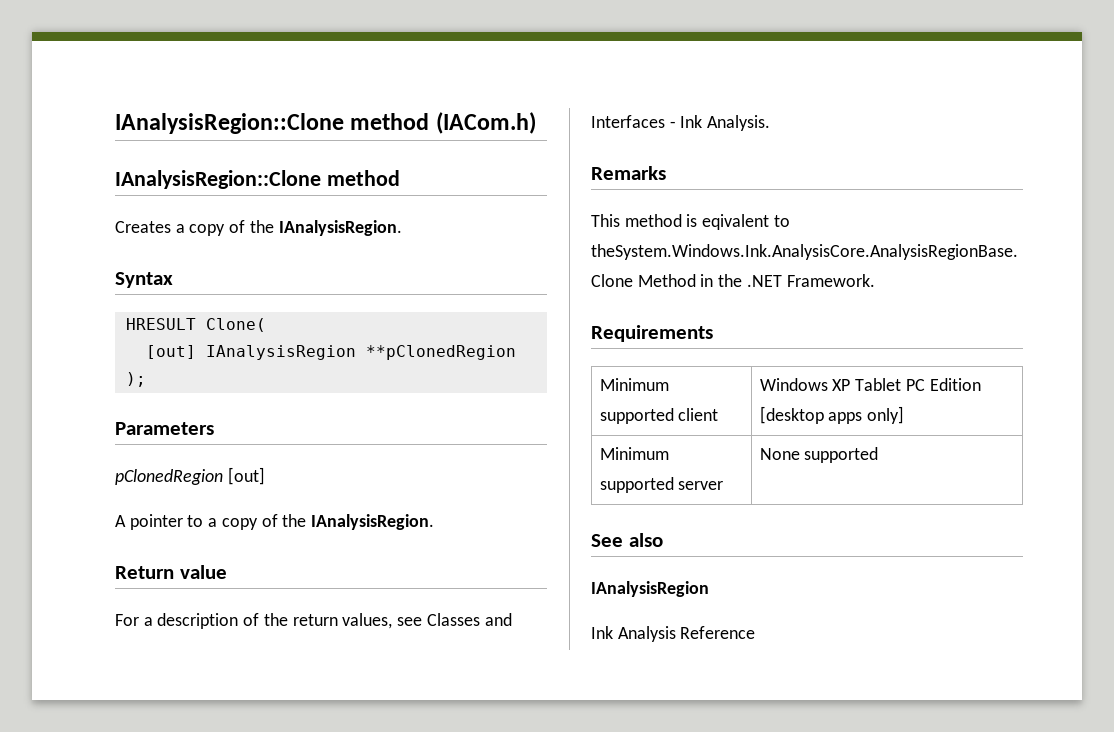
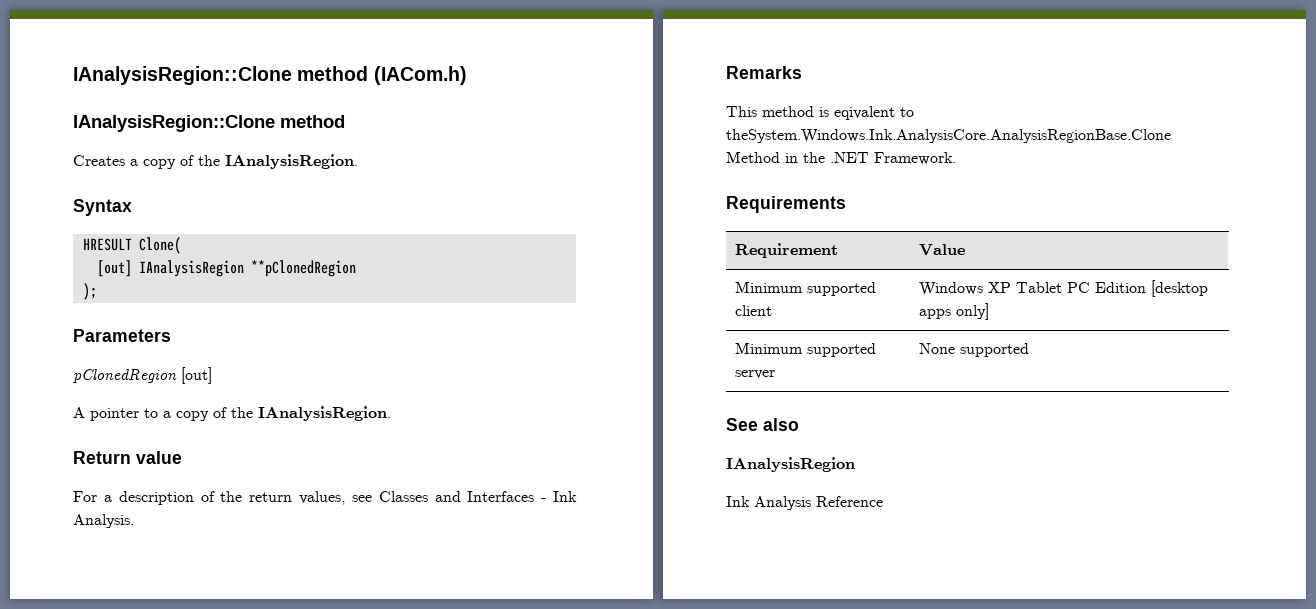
+ Requirement | Value

